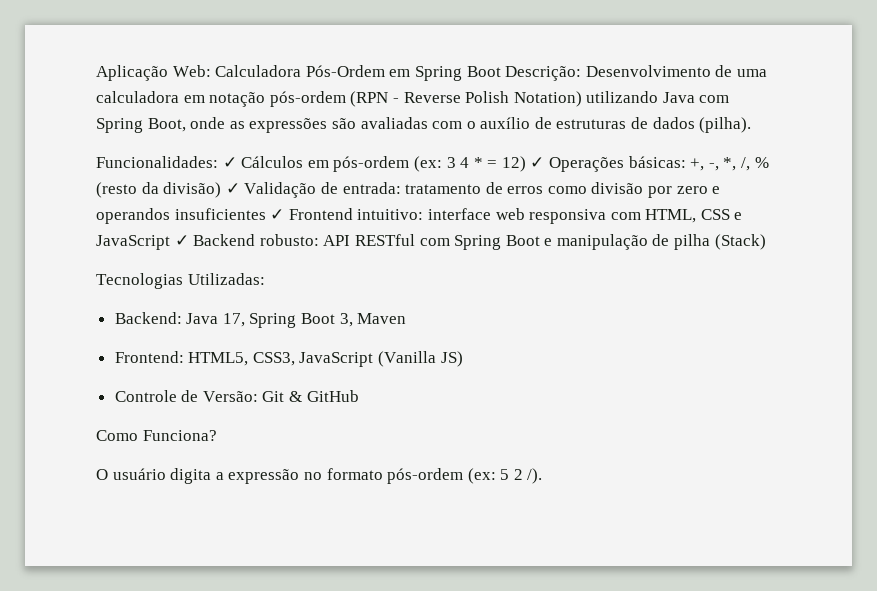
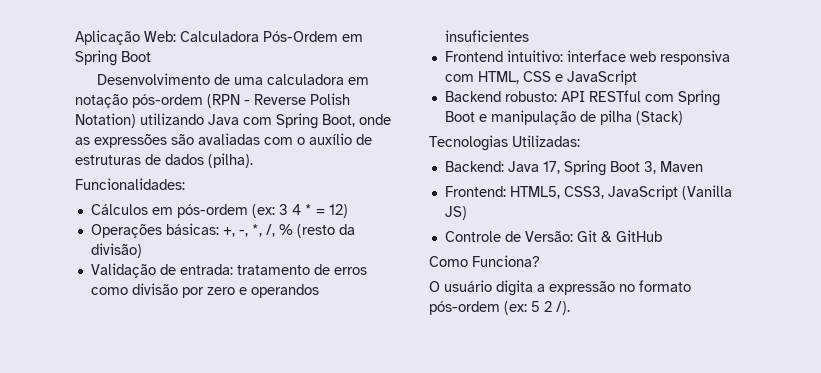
- Aplicação Web: Calculadora Pós-Ordem em Spring Boot Descrição: Desenvolvimento de uma calculadora em notação pós-ordem (RPN - Reverse Polish Notation) utilizando Java com Spring Boot, onde as expressões são avaliadas com o auxílio de estruturas de dados (pilha).
+ Aplicação Web: Calculadora Pós-Ordem em Spring Boot
+ Desenvolvimento de uma calculadora em notação pós-ordem (RPN - Reverse Polish Notation) utilizando Java com Spring Boot, onde as expressões são avaliadas com o auxílio de estruturas de dados (pilha).
- Funcionalidades: ✓ Cálculos em pós-ordem (ex: 3 4 * = 12) ✓ Operações básicas: +, -, *, /, % (resto da divisão) ✓ Validação de entrada: tratamento de erros como divisão por zero e operandos insuficientes ✓ Frontend intuitivo: interface web responsiva com HTML, CSS e JavaScript ✓ Backend robusto: API RESTful com Spring Boot e manipulação de pilha (Stack)
+ Funcionalidades:
+ Cálculos em pós-ordem (ex: 3 4 * = 12)
+ Operações básicas: +, -, *, /, % (resto da divisão)
+ Validação de entrada: tratamento de erros como divisão por zero e operandos insuficientes
+ Frontend intuitivo: interface web responsiva com HTML, CSS e JavaScript
+ Backend robusto: API RESTful com Spring Boot e manipulação de pilha (Stack)

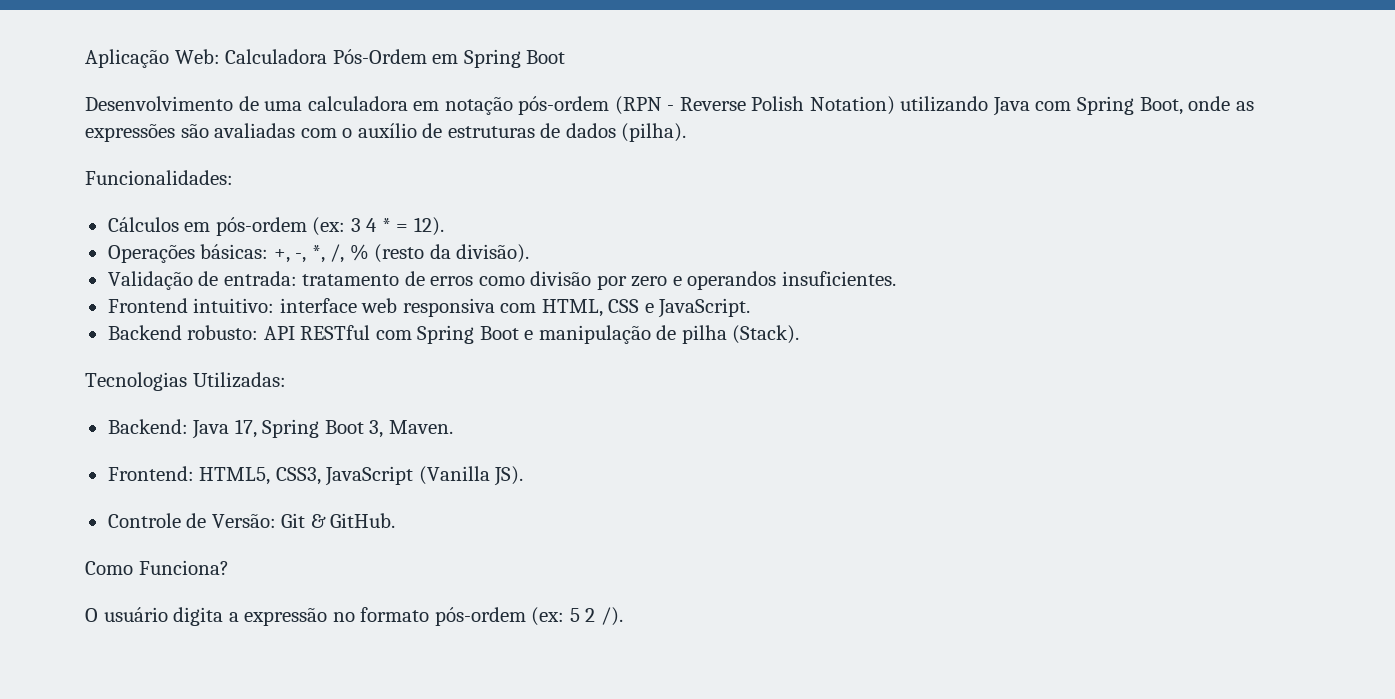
- Cálculos em pós-ordem (ex: 3 4 * = 12)
+ Cálculos em pós-ordem (ex: 3 4 * = 12).
- Operações básicas: +, -, *, /, % (resto da divisão)
+ Operações básicas: +, -, *, /, % (resto da divisão).
- Validação de entrada: tratamento de erros como divisão por zero e operandos insuficientes
+ Validação de entrada: tratamento de erros como divisão por zero e operandos insuficientes.
- Frontend intuitivo: interface web responsiva com HTML, CSS e JavaScript
+ Frontend intuitivo: interface web responsiva com HTML, CSS e JavaScript.
- Backend robusto: API RESTful com Spring Boot e manipulação de pilha (Stack)
+ Backend robusto: API RESTful com Spring Boot e manipulação de pilha (Stack).
- Backend: Java 17, Spring Boot 3, Maven
+ Backend: Java 17, Spring Boot 3, Maven.
- Frontend: HTML5, CSS3, JavaScript (Vanilla JS)
+ Frontend: HTML5, CSS3, JavaScript (Vanilla JS).
- Controle de Versão: Git & GitHub
+ Controle de Versão: Git & GitHub.

